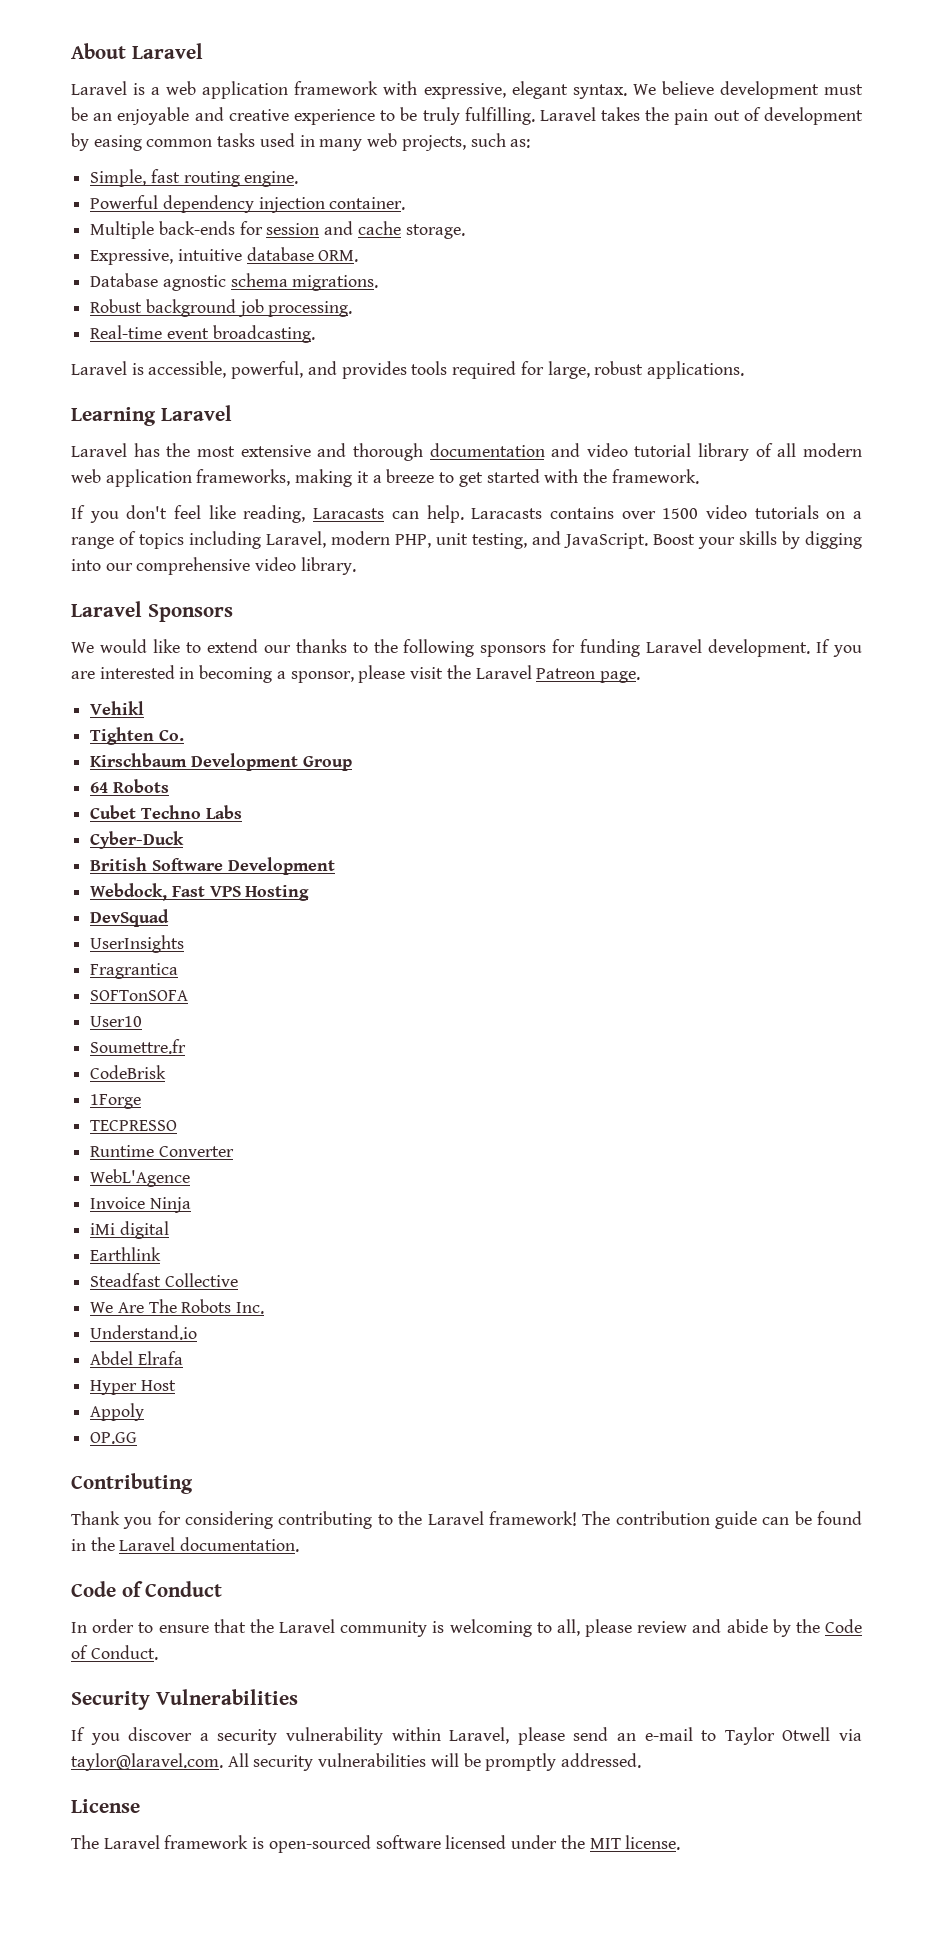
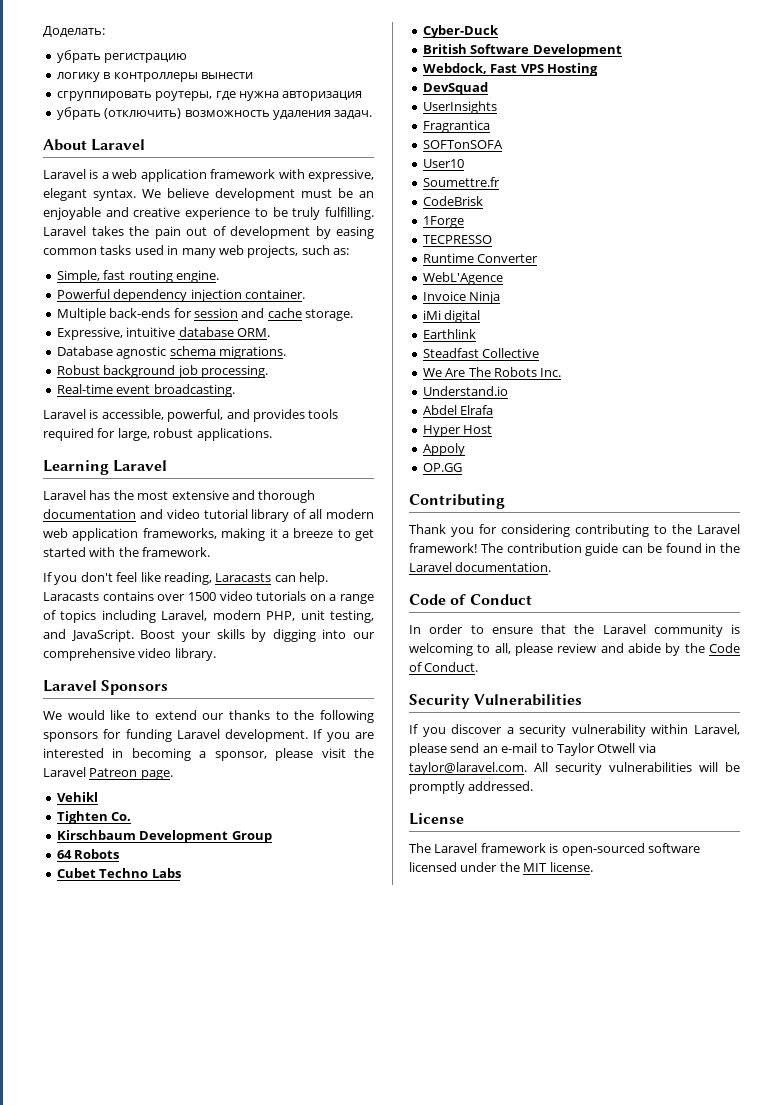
+ Доделать:
+ убрать регистрацию
+ логику в контроллеры вынести
+ сгруппировать роутеры, где нужна авторизация
+ убрать (отключить) возможность удаления задач.

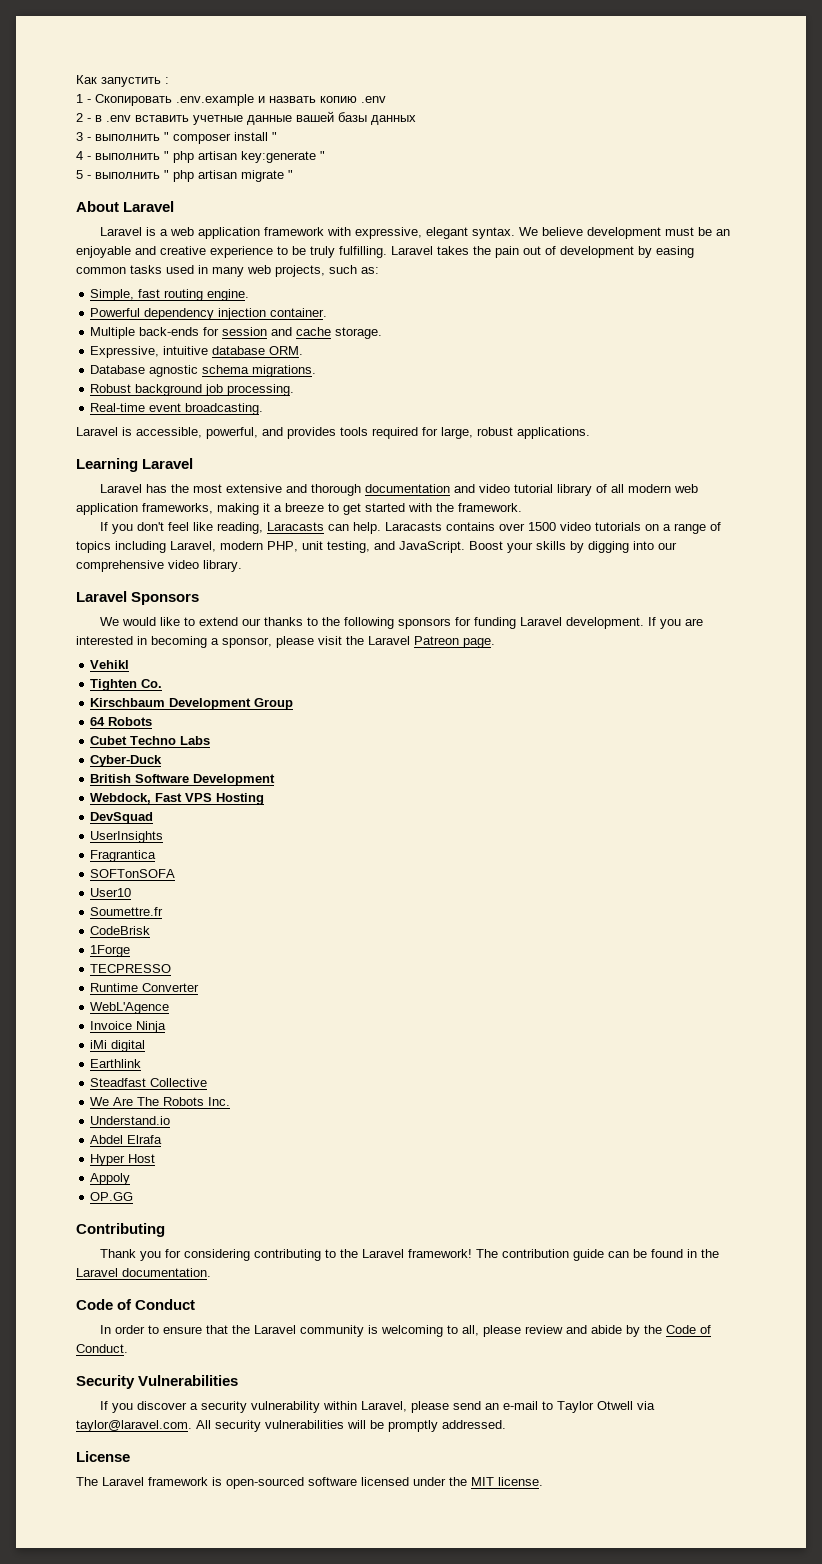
- Доделать:
- убрать регистрацию
- логику в контроллеры вынести
- сгруппировать роутеры, где нужна авторизация
- убрать (отключить) возможность удаления задач.
+ Как запустить :
+ 1 - Скопировать .env.example и назвать копию .env
+ 2 - в .env вставить учетные данные вашей базы данных
+ 3 - выполнить " composer install "
+ 4 - выполнить " php artisan key:generate "
+ 5 - выполнить " php artisan migrate "

